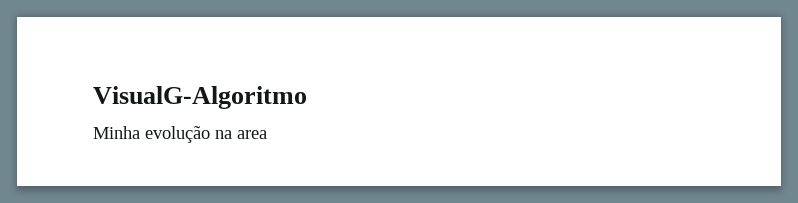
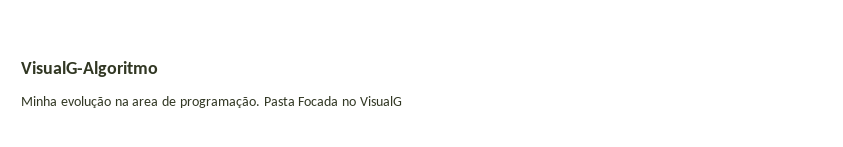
- Minha evolução na area
+ Minha evolução na area de programação. Pasta Focada no VisualG

